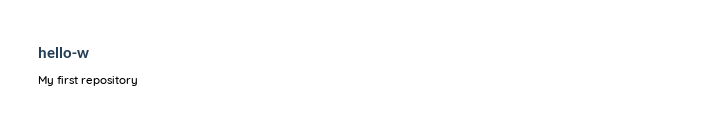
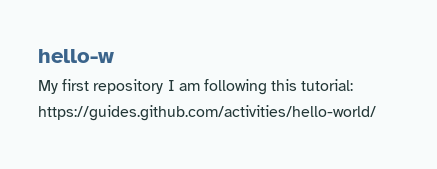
- My first repository
+ My first repository I am following this tutorial:
+ https://guides.github.com/activities/hello-world/

